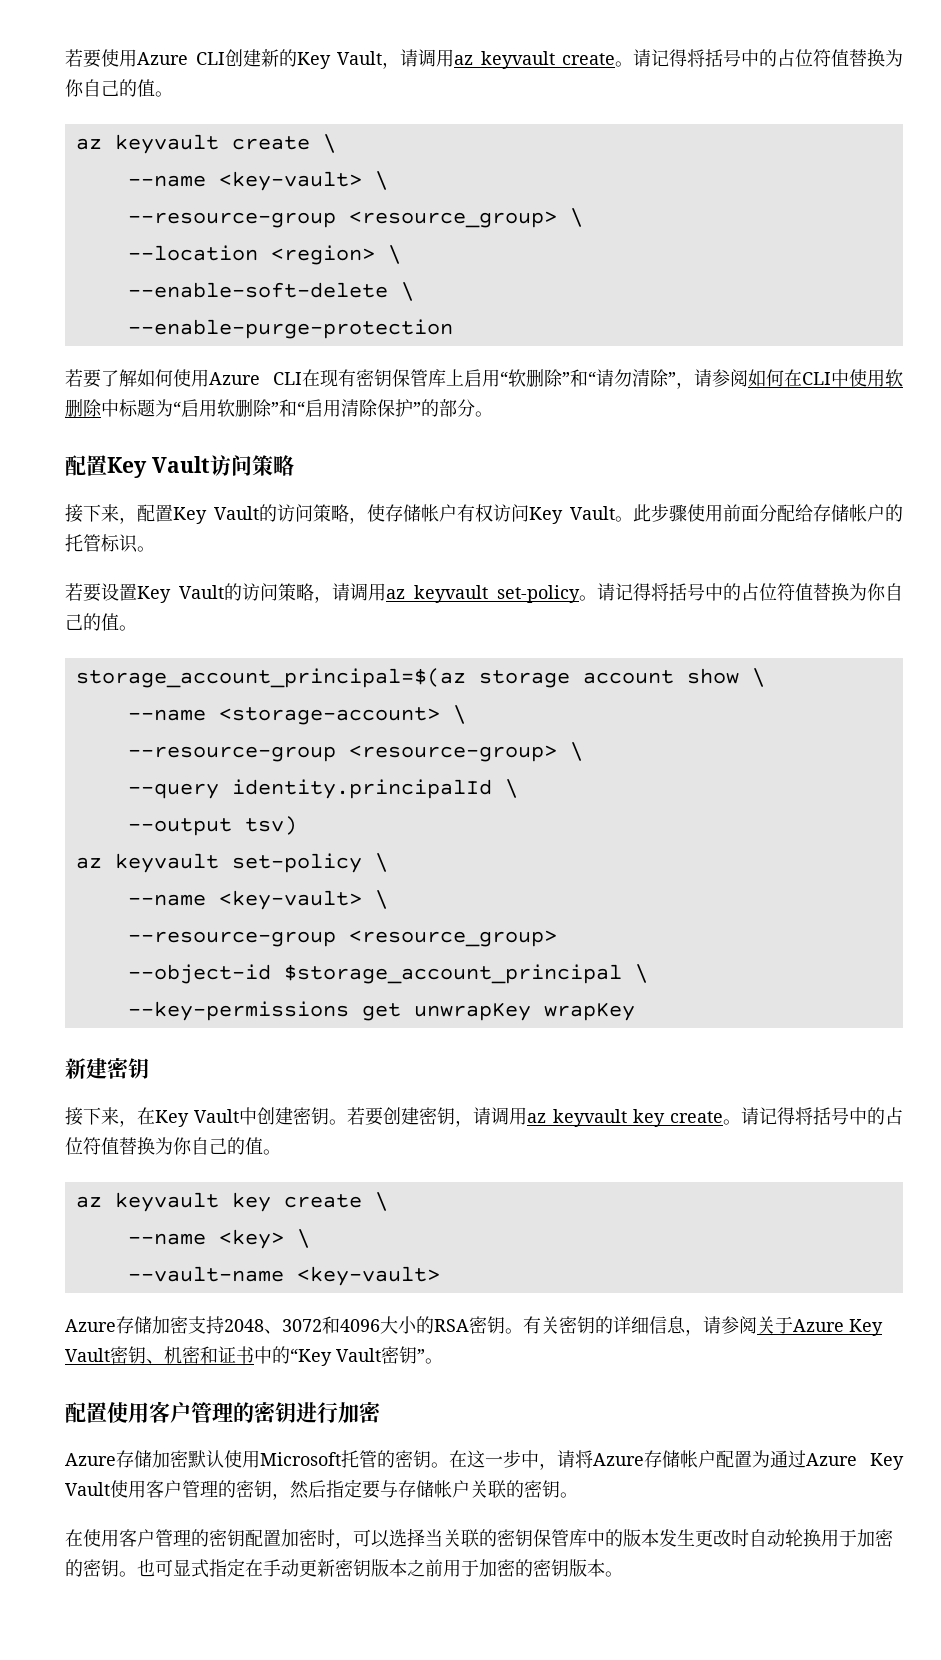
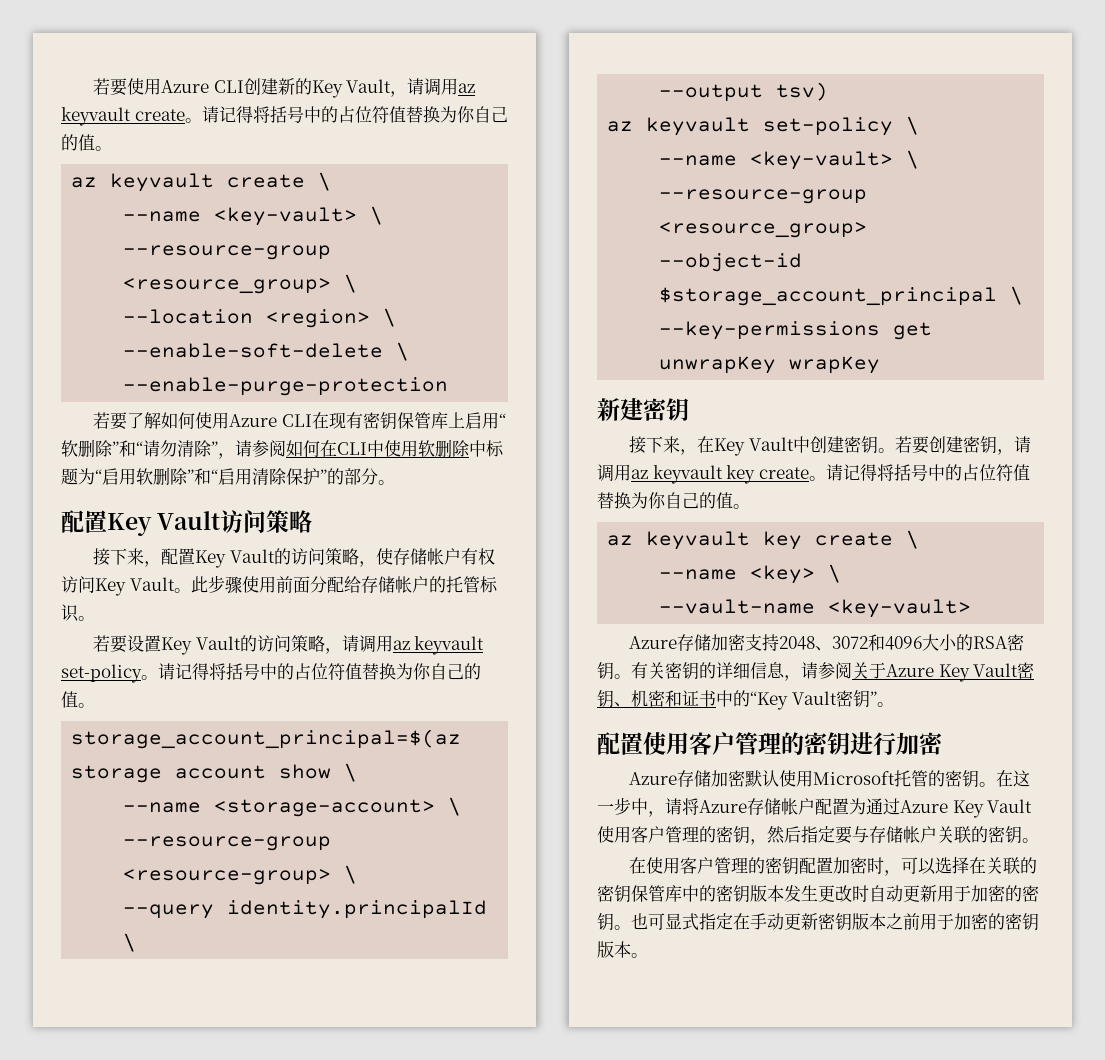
- 在使用客户管理的密钥配置加密时，可以选择当关联的密钥保管库中的版本发生更改时自动轮换用于加密的密钥。
+ 在使用客户管理的密钥配置加密时，可以选择在关联的密钥保管库中的密钥版本发生更改时自动更新用于加密的密钥。

